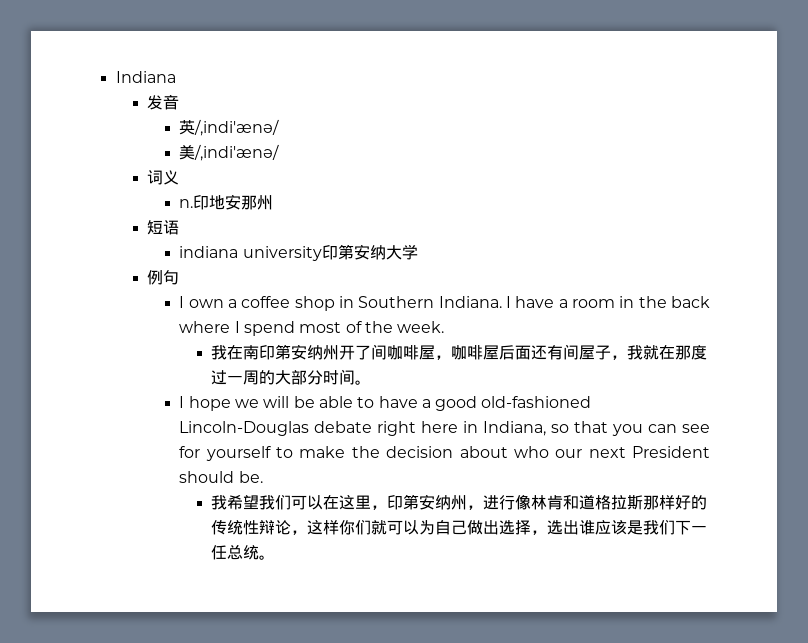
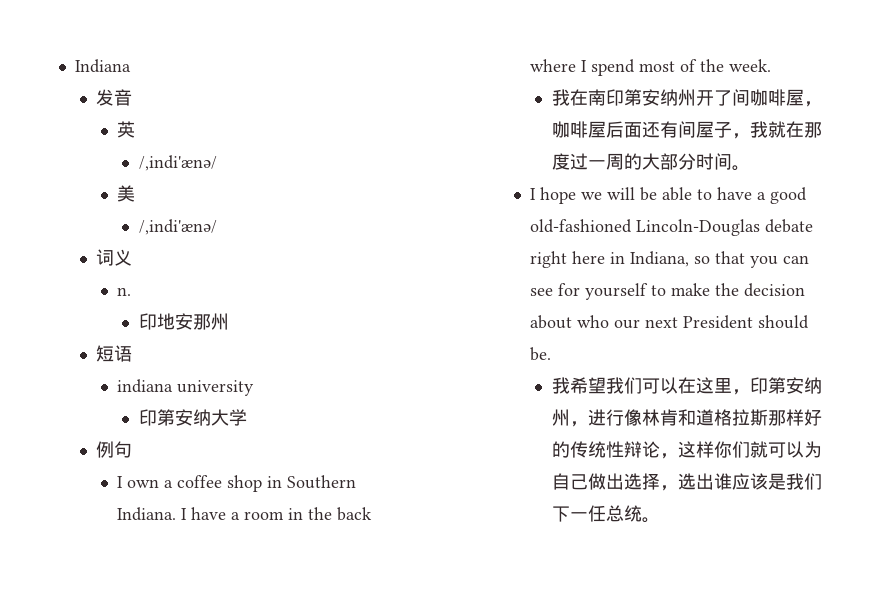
- 英/,indi'ænə/
+ 英
+ /,indi'ænə/
- 美/,indi'ænə/
+ 美
+ /,indi'ænə/
- n.印地安那州
+ n.
+ 印地安那州
- indiana university印第安纳大学
+ indiana university
+ 印第安纳大学

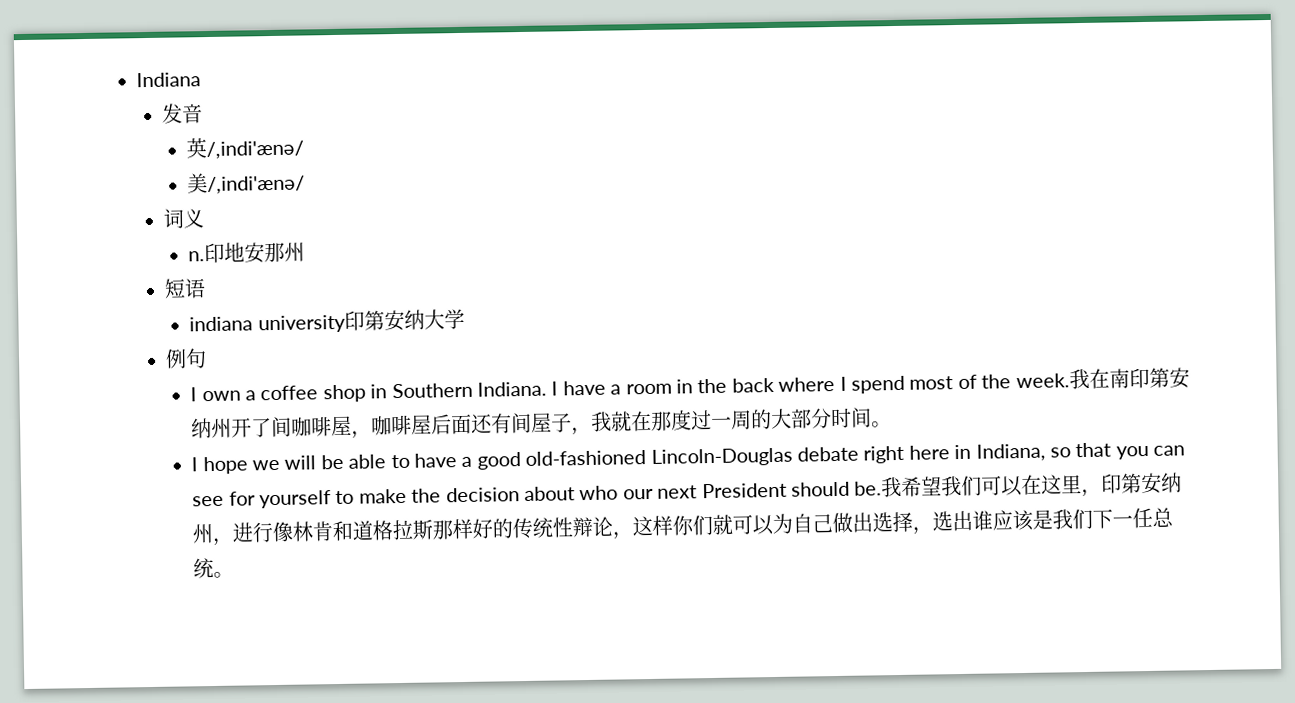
- 英
- /,indi'ænə/
+ 英/,indi'ænə/
- 美
- /,indi'ænə/
+ 美/,indi'ænə/
- n.
- 印地安那州
+ n.印地安那州
- indiana university
- 印第安纳大学
+ indiana university印第安纳大学
- I have a room in the back where I spend most of the week.
- 我在南印第安纳州开了间咖啡屋，咖啡屋后面还有间屋子，我就在那度过一周的大部分时间。
+ I have a room in the back where I spend most of the week.我在南印第安纳州开了间咖啡屋，咖啡屋后面还有间屋子，我就在那度过一周的大部分时间。
- I hope we will be able to have a good old-fashioned Lincoln-Douglas debate right here in Indiana, so that you can see for yourself to make the decision about who our next President should be.
- 我希望我们可以在这里，印第安纳州，进行像林肯和道格拉斯那样好的传统性辩论，这样你们就可以为自己做出选择，选出谁应该是我们下一任总统。
+ I hope we will be able to have a good old-fashioned Lincoln-Douglas debate right here in Indiana, so that you can see for yourself to make the decision about who our next President should be.我希望我们可以在这里，印第安纳州，进行像林肯和道格拉斯那样好的传统性辩论，这样你们就可以为自己做出选择，选出谁应该是我们下一任总统。

